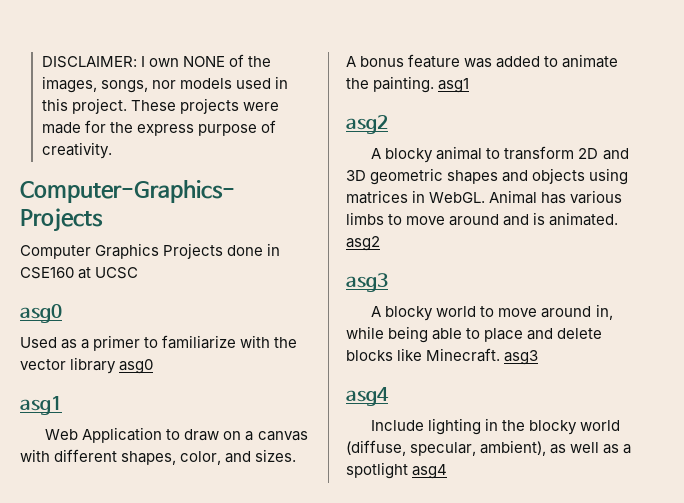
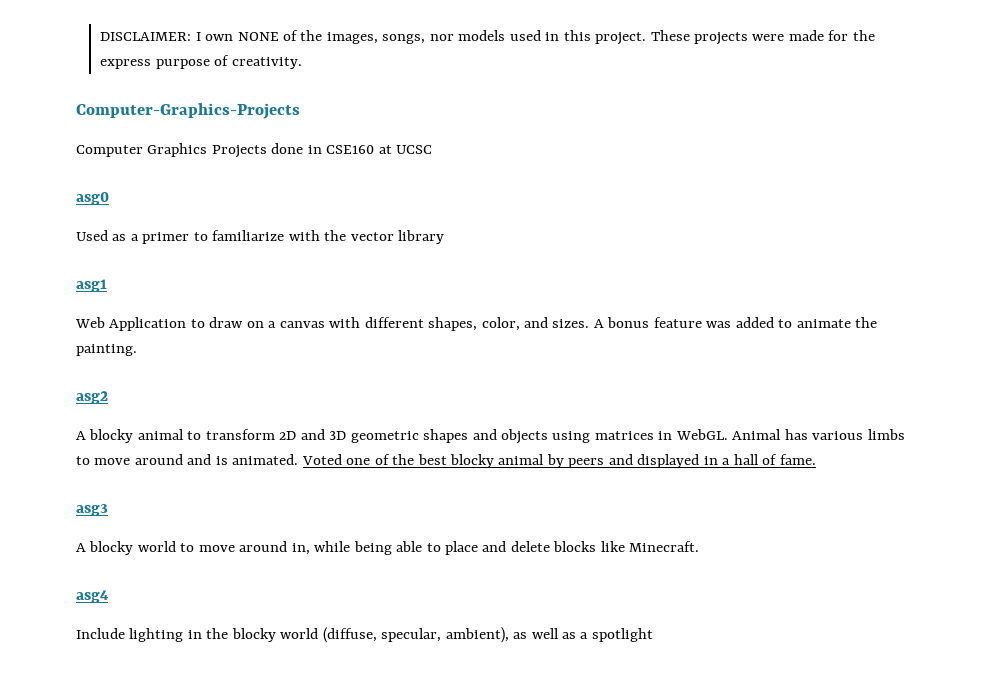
- Used as a primer to familiarize with the vector library asg0
+ Used as a primer to familiarize with the vector library
- A bonus feature was added to animate the painting. asg1
+ A bonus feature was added to animate the painting.
- Animal has various limbs to move around and is animated. asg2
+ Animal has various limbs to move around and is animated. Voted one of the best blocky animal by peers and displayed in a hall of fame.
- A blocky world to move around in, while being able to place and delete blocks like Minecraft. asg3
+ A blocky world to move around in, while being able to place and delete blocks like Minecraft.
- Include lighting in the blocky world (diffuse, specular, ambient), as well as a spotlight asg4
+ Include lighting in the blocky world (diffuse, specular, ambient), as well as a spotlight

